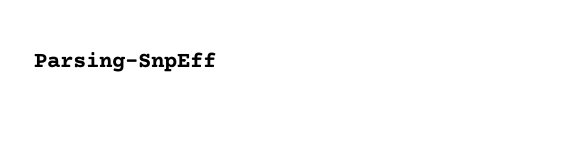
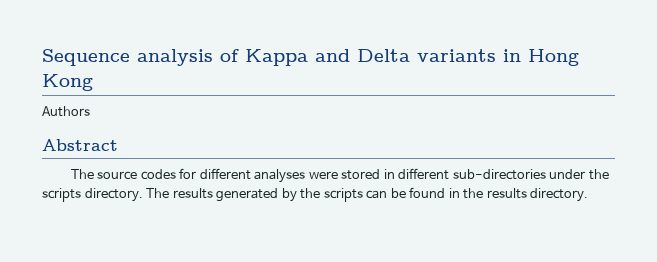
- Parsing-SnpEff
+ Sequence analysis of Kappa and Delta variants in Hong Kong
+ Authors
+ Abstract
+ The source codes for different analyses were stored in different sub-directories under the scripts directory. The results generated by the scripts can be found in the results directory.

